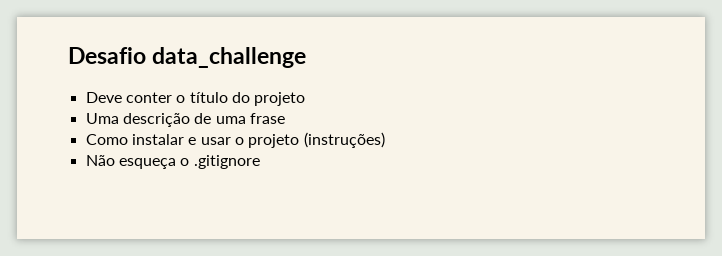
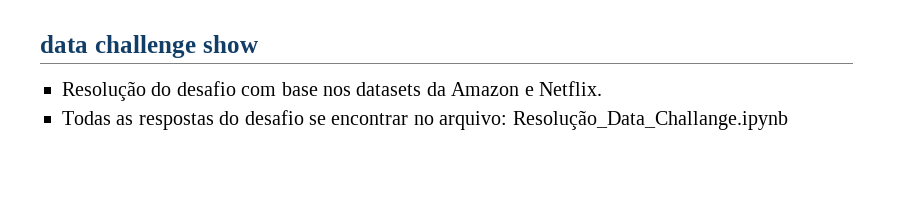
- Desafio data_challenge
- Deve conter o título do projeto
- Uma descrição de uma frase
- Como instalar e usar o projeto (instruções)
- Não esqueça o .gitignore
+ data challenge show
+ Resolução do desafio com base nos datasets da Amazon e Netflix.
+ Todas as respostas do desafio se encontrar no arquivo: Resolução_Data_Challange.ipynb

